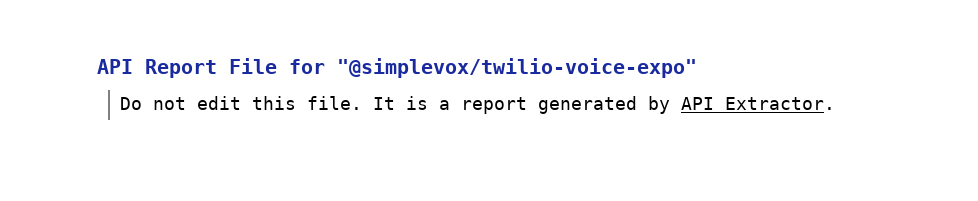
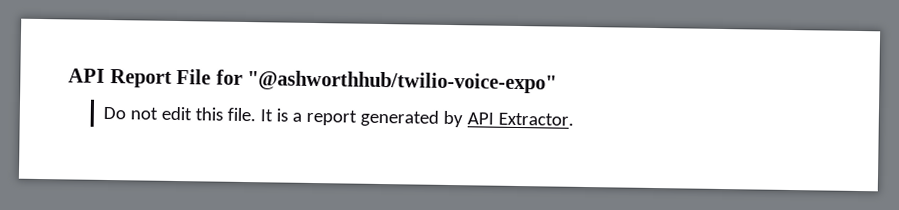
- API Report File for "@simplevox/twilio-voice-expo"
+ API Report File for "@ashworthhub/twilio-voice-expo"

